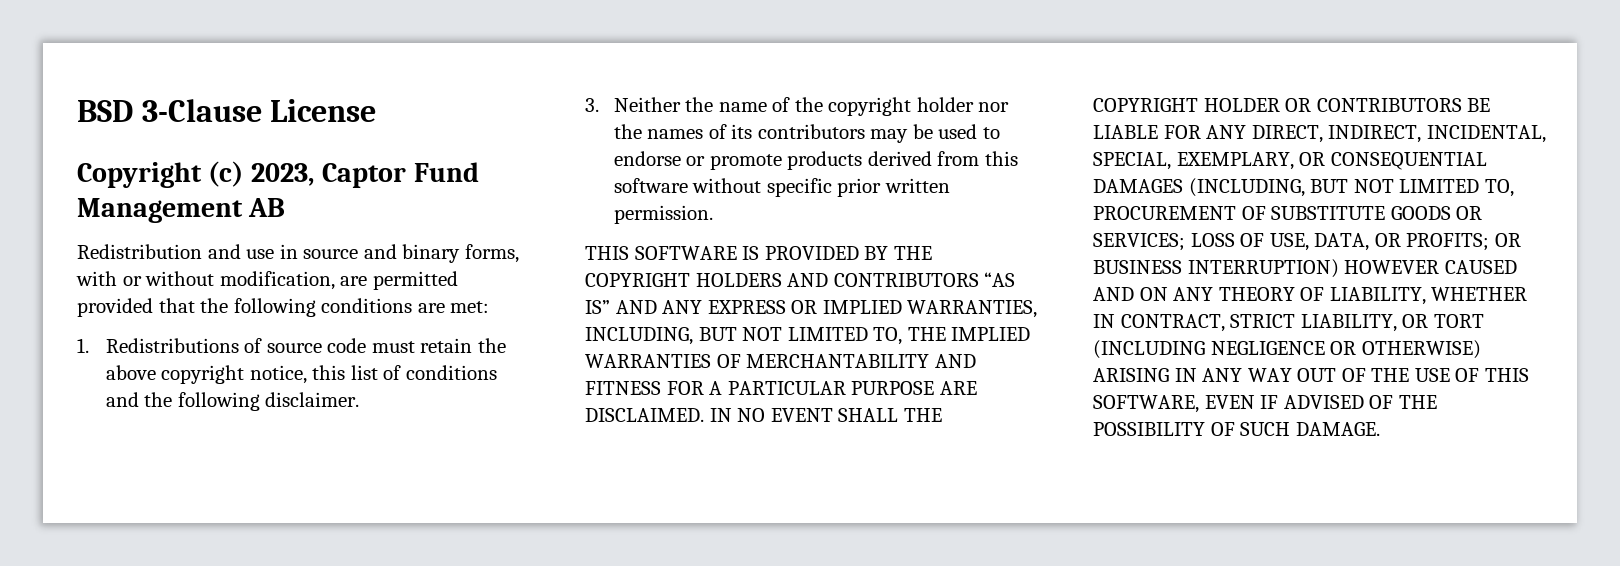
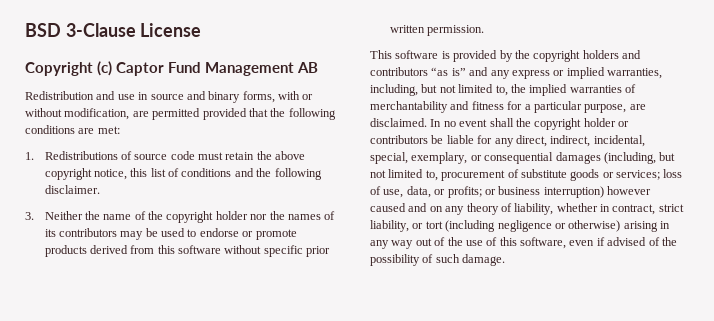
- Copyright (c) 2023, Captor Fund Management AB
+ Copyright (c) Captor Fund Management AB
- THIS SOFTWARE IS PROVIDED BY THE COPYRIGHT HOLDERS AND CONTRIBUTORS “AS IS” AND ANY EXPRESS OR IMPLIED WARRANTIES, INCLUDING, BUT NOT LIMITED TO, THE IMPLIED WARRANTIES OF MERCHANTABILITY AND FITNESS FOR A PARTICULAR PURPOSE ARE DISCLAIMED. IN NO EVENT SHALL THE COPYRIGHT HOLDER OR CONTRIBUTORS BE LIABLE FOR ANY DIRECT, INDIRECT, INCIDENTAL, SPECIAL, EXEMPLARY, OR CONSEQUENTIAL DAMAGES (INCLUDING, BUT NOT LIMITED TO, PROCUREMENT OF SUBSTITUTE GOODS OR SERVICES; LOSS OF USE, DATA, OR PROFITS; OR BUSINESS INTERRUPTION) HOWEVER CAUSED AND ON ANY THEORY OF LIABILITY, WHETHER IN CONTRACT, STRICT LIABILITY, OR TORT (INCLUDING NEGLIGENCE OR OTHERWISE) ARISING IN ANY WAY OUT OF THE USE OF THIS SOFTWARE, EVEN IF ADVISED OF THE POSSIBILITY OF SUCH DAMAGE.
+ This software is provided by the copyright holders and contributors “as is” and any express or implied warranties, including, but not limited to, the implied warranties of merchantability and fitness for a particular purpose, are disclaimed. In no event shall the copyright holder or contributors be liable for any direct, indirect, incidental, special, exemplary, or consequential damages (including, but not limited to, procurement of substitute goods or services; loss of use, data, or profits; or business interruption) however caused and on any theory of liability, whether in contract, strict liability, or tort (including negligence or otherwise) arising in any way out of the use of this software, even if advised of the possibility of such damage.

